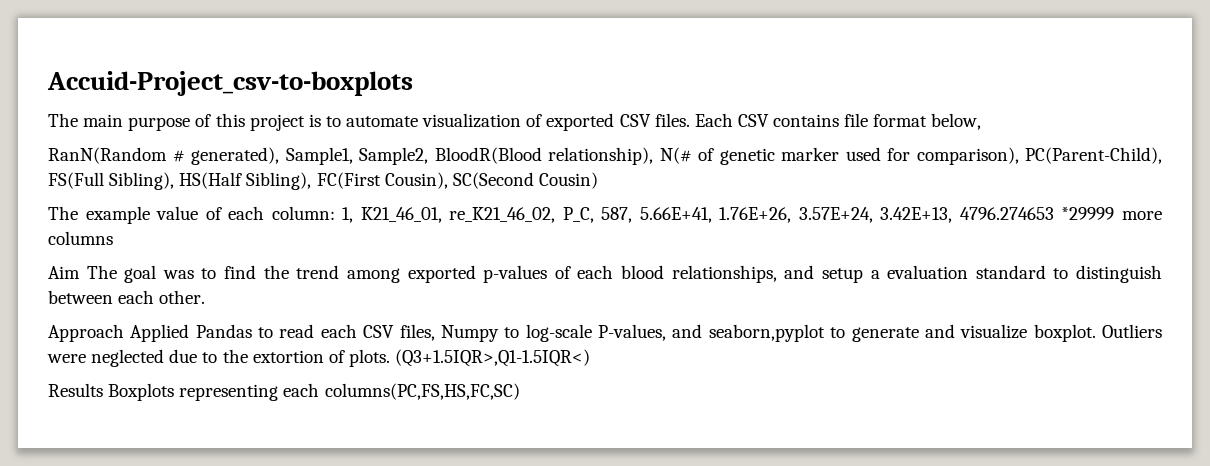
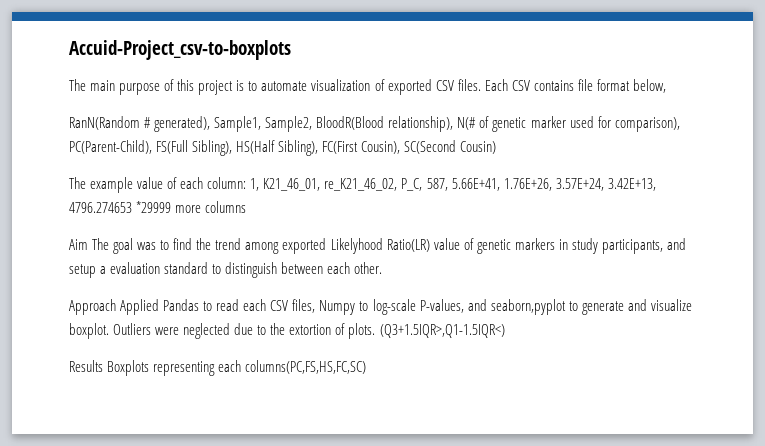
- Aim The goal was to find the trend among exported p-values of each blood relationships, and setup a evaluation standard to distinguish between each other.
+ Aim The goal was to find the trend among exported Likelyhood Ratio(LR) value of genetic markers in study participants, and setup a evaluation standard to distinguish between each other.

